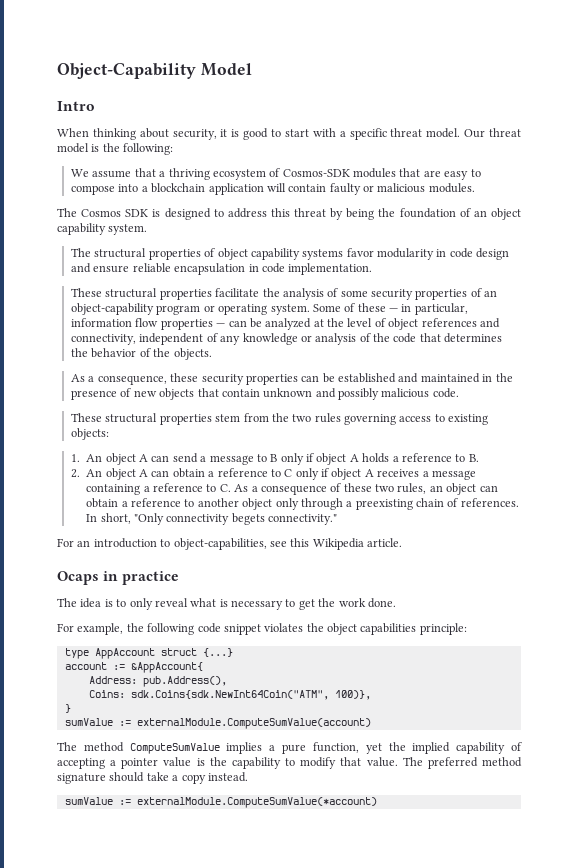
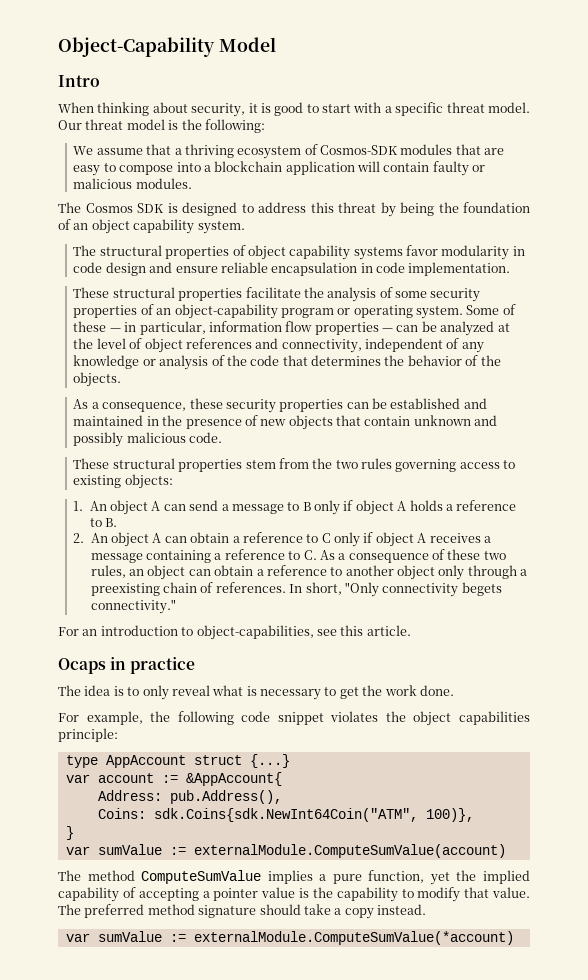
- For an introduction to object-capabilities, see this Wikipedia article.
+ For an introduction to object-capabilities, see this article.
- account := &AppAccount{
+ var account := &AppAccount{
- sumValue := externalModule.ComputeSumValue(account)
+ var sumValue := externalModule.ComputeSumValue(account)
- sumValue := externalModule.ComputeSumValue(*account)
+ var sumValue := externalModule.ComputeSumValue(*account)

